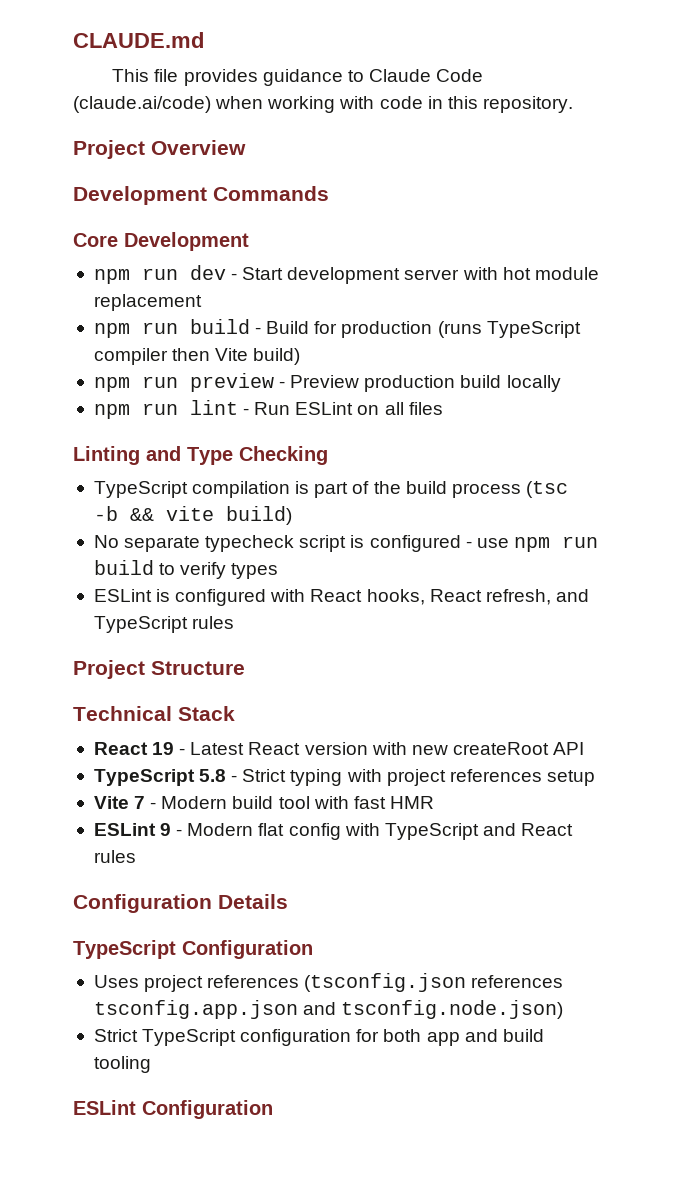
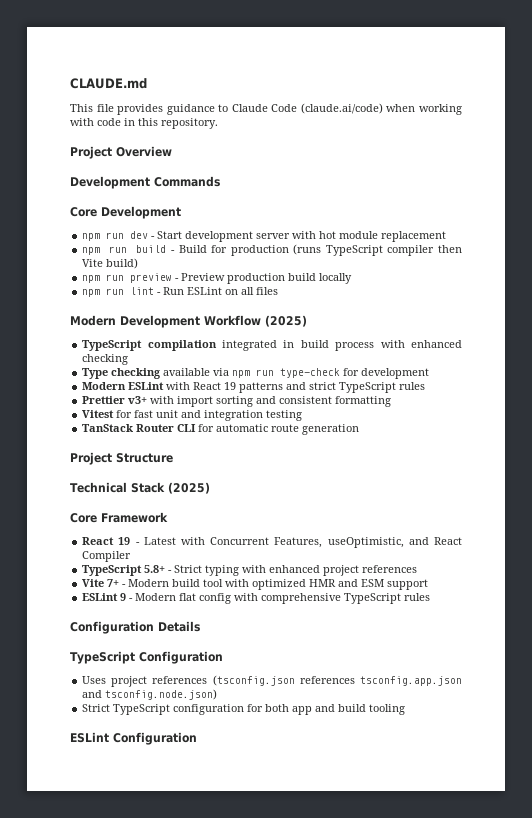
- Linting and Type Checking
- TypeScript compilation is part of the build process (tsc -b && vite build)
- No separate typecheck script is configured - use npm run build to verify types
- ESLint is configured with React hooks, React refresh, and TypeScript rules
+ Modern Development Workflow (2025)
+ TypeScript compilation integrated in build process with enhanced checking
+ Type checking available via npm run type-check for development
+ Modern ESLint with React 19 patterns and strict TypeScript rules
+ Prettier v3+ with import sorting and consistent formatting
+ Vitest for fast unit and integration testing
+ TanStack Router CLI for automatic route generation
- Technical Stack
+ Technical Stack (2025)
+ Core Framework
- React 19 - Latest React version with new createRoot API
- TypeScript 5.8 - Strict typing with project references setup
- Vite 7 - Modern build tool with fast HMR
+ React 19 - Latest with Concurrent Features, useOptimistic, and React Compiler
+ TypeScript 5.8+ - Strict typing with enhanced project references
+ Vite 7+ - Modern build tool with optimized HMR and ESM support
- ESLint 9 - Modern flat config with TypeScript and React rules
+ ESLint 9 - Modern flat config with comprehensive TypeScript rules

